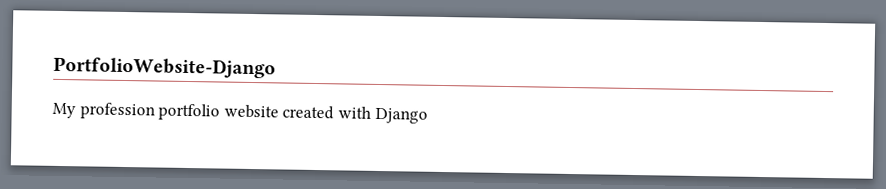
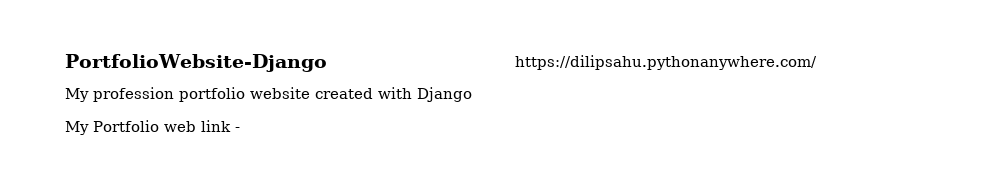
+ My Portfolio web link - https://dilipsahu.pythonanywhere.com/

